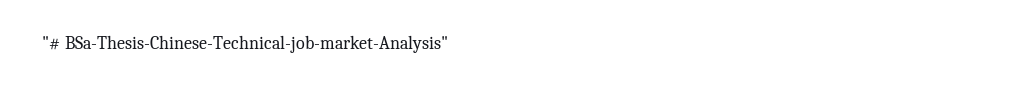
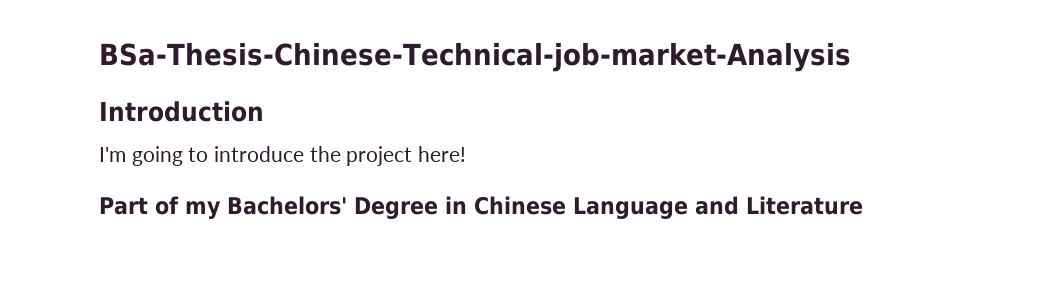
- "# BSa-Thesis-Chinese-Technical-job-market-Analysis"
+ BSa-Thesis-Chinese-Technical-job-market-Analysis
+ Introduction
+ I'm going to introduce the project here!
+ Part of my Bachelors' Degree in Chinese Language and Literature

